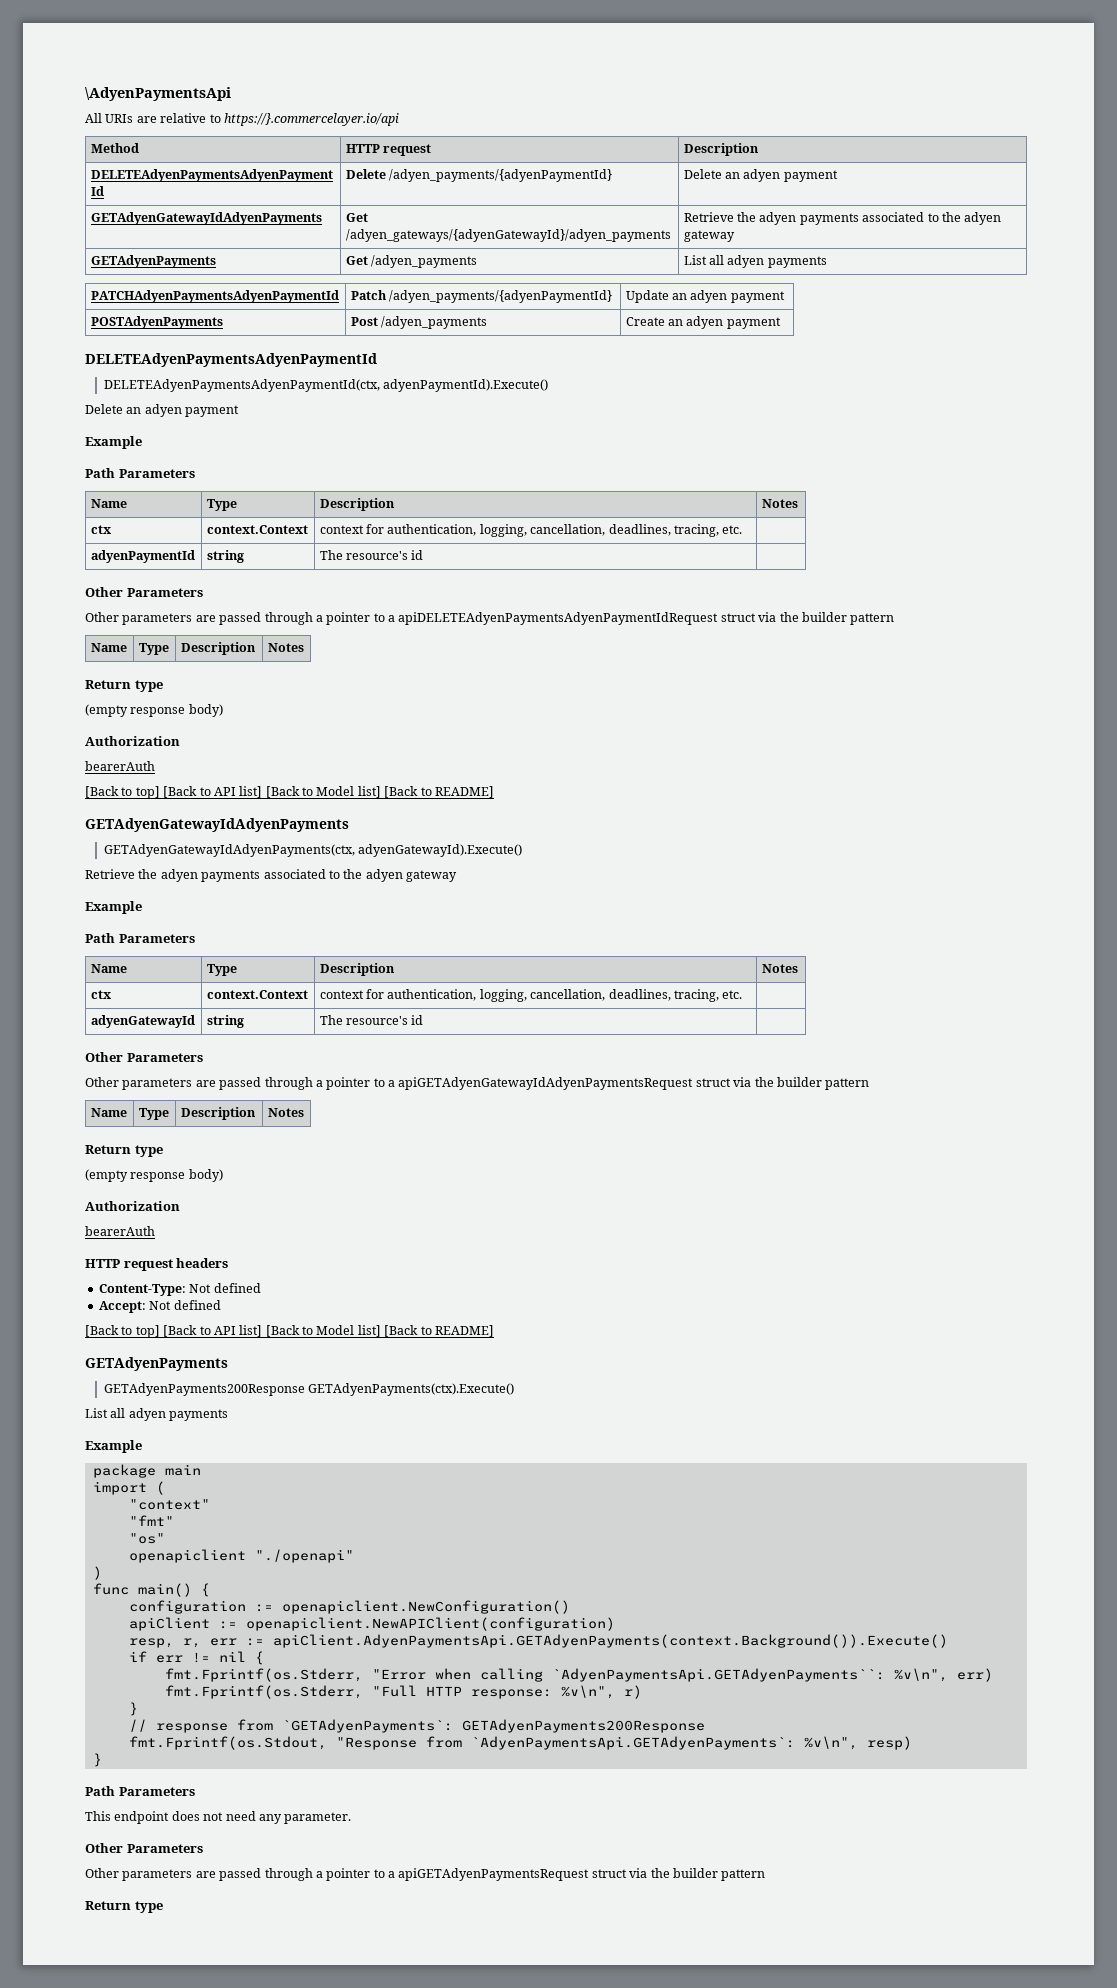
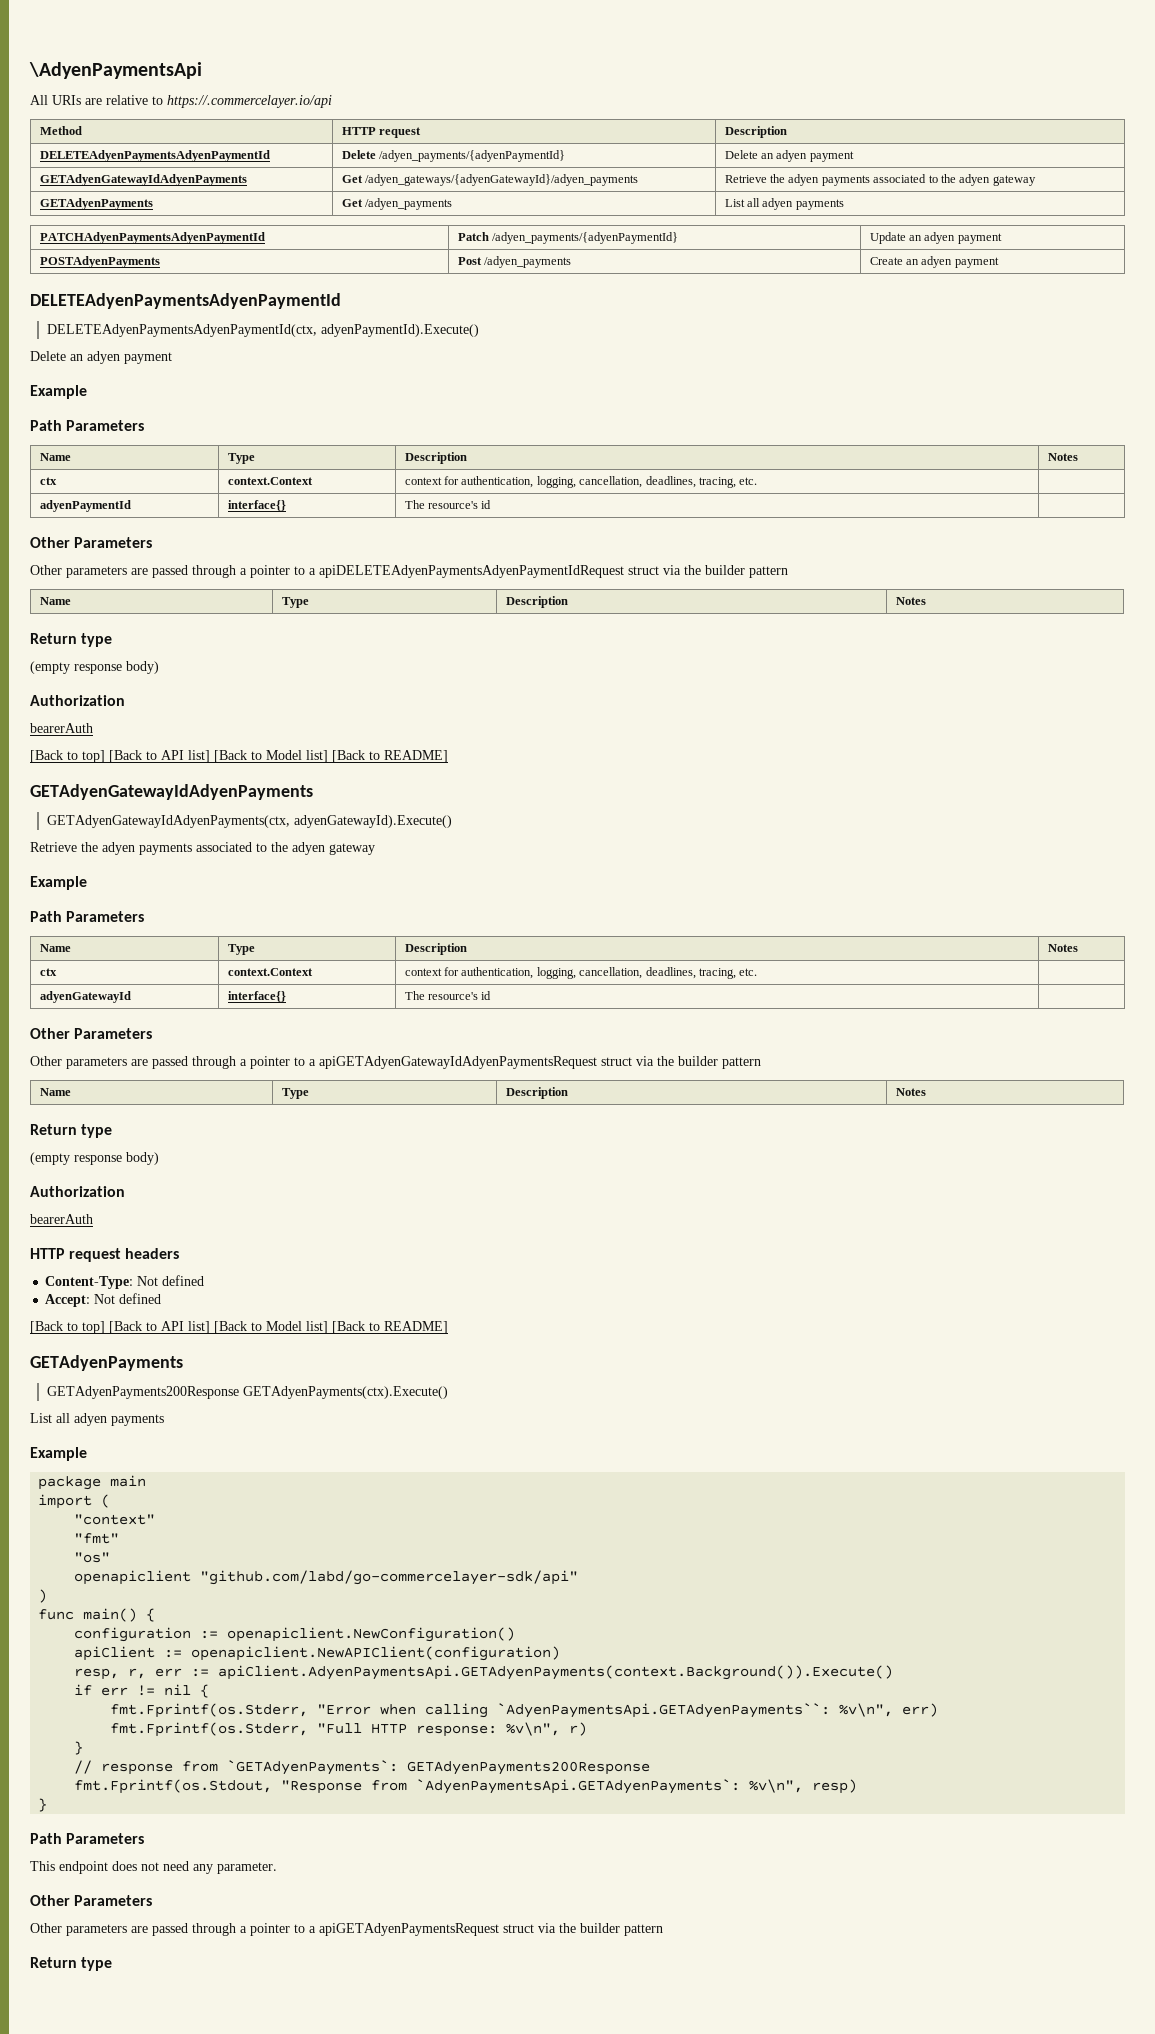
- All URIs are relative to https://}.commercelayer.io/api
+ All URIs are relative to https://.commercelayer.io/api
- adyenPaymentId | string | The resource's id |
+ adyenPaymentId | interface{} | The resource's id |
- adyenGatewayId | string | The resource's id |
+ adyenGatewayId | interface{} | The resource's id |
- openapiclient "./openapi"
+ openapiclient "github.com/labd/go-commercelayer-sdk/api"

